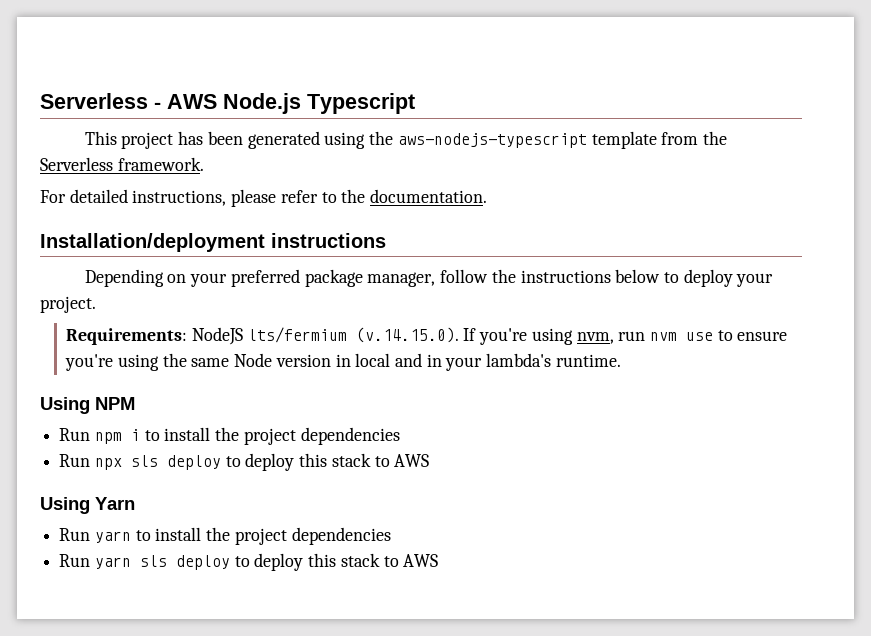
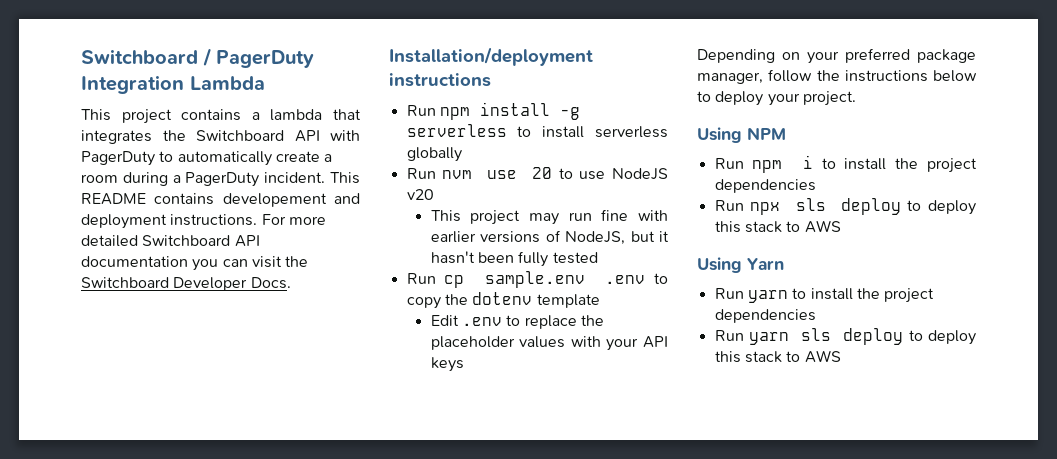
- Serverless - AWS Node.js Typescript
- This project has been generated using the aws-nodejs-typescript template from the Serverless framework.
- For detailed instructions, please refer to the documentation.
+ Switchboard / PagerDuty Integration Lambda
+ This project contains a lambda that integrates the Switchboard API with PagerDuty to automatically create a room during a PagerDuty incident. This README contains developement and deployment instructions. For more detailed Switchboard API documentation you can visit the Switchboard Developer Docs.
  Installation/deployment instructions
+ Run npm install -g serverless to install serverless globally
+ Run nvm use 20 to use NodeJS v20
+ This project may run fine with earlier versions of NodeJS, but it hasn't been fully tested
+ Run cp sample.env .env to copy the dotenv template
+ Edit .env to replace the placeholder values with your API keys
- Requirements: NodeJS lts/fermium (v.14.15.0). If you're using nvm, run nvm use to ensure you're using the same Node version in local and in your lambda's runtime.

